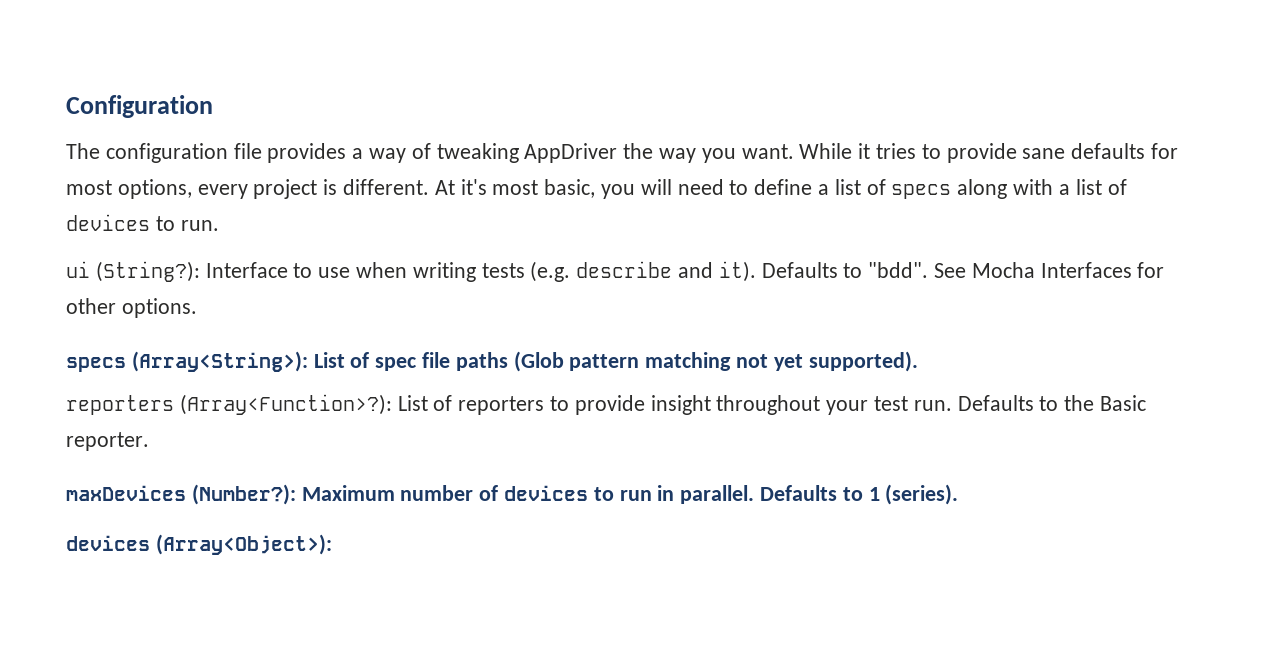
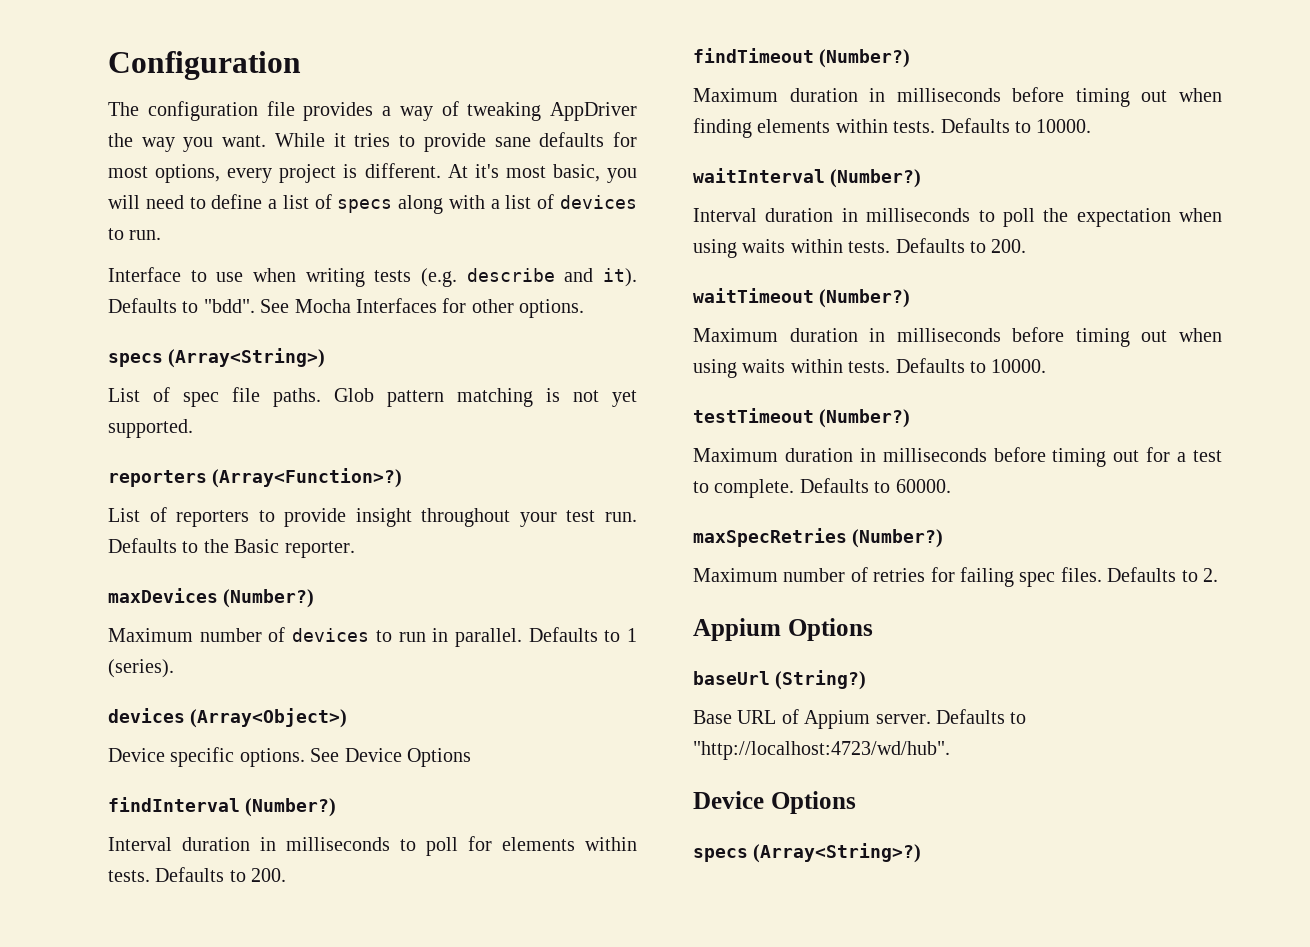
- ui (String?): Interface to use when writing tests (e.g. describe and it).
+ Interface to use when writing tests (e.g. describe and it).
- specs (Array<String>): List of spec file paths (Glob pattern matching not yet supported).
- reporters (Array<Function>?): List of reporters to provide insight throughout your test run.
+ specs (Array<String>)
+ List of spec file paths. Glob pattern matching is not yet supported.
+ reporters (Array<Function>?)
+ List of reporters to provide insight throughout your test run.
- maxDevices (Number?): Maximum number of devices to run in parallel.
+ maxDevices (Number?)
+ Maximum number of devices to run in parallel.
- devices (Array<Object>):
+ devices (Array<Object>)
+ Device specific options. See Device Options
+ findInterval (Number?)
+ Interval duration in milliseconds to poll for elements within tests. Defaults to 200.
+ findTimeout (Number?)
+ Maximum duration in milliseconds before timing out when finding elements within tests. Defaults to 10000.
+ waitInterval (Number?)
+ Interval duration in milliseconds to poll the expectation when using waits within tests. Defaults to 200.
+ waitTimeout (Number?)
+ Maximum duration in milliseconds before timing out when using waits within tests. Defaults to 10000.
+ testTimeout (Number?)
+ Maximum duration in milliseconds before timing out for a test to complete. Defaults to 60000.
+ maxSpecRetries (Number?)
+ Maximum number of retries for failing spec files. Defaults to 2.
+ Appium Options
+ baseUrl (String?)
+ Base URL of Appium server. Defaults to "http://localhost:4723/wd/hub".
+ Device Options
+ specs (Array<String>?)

